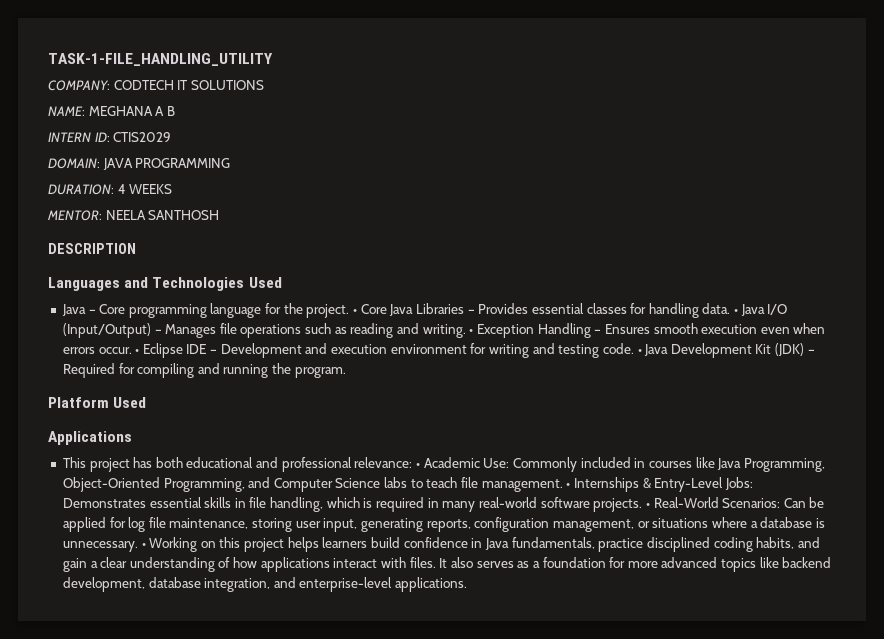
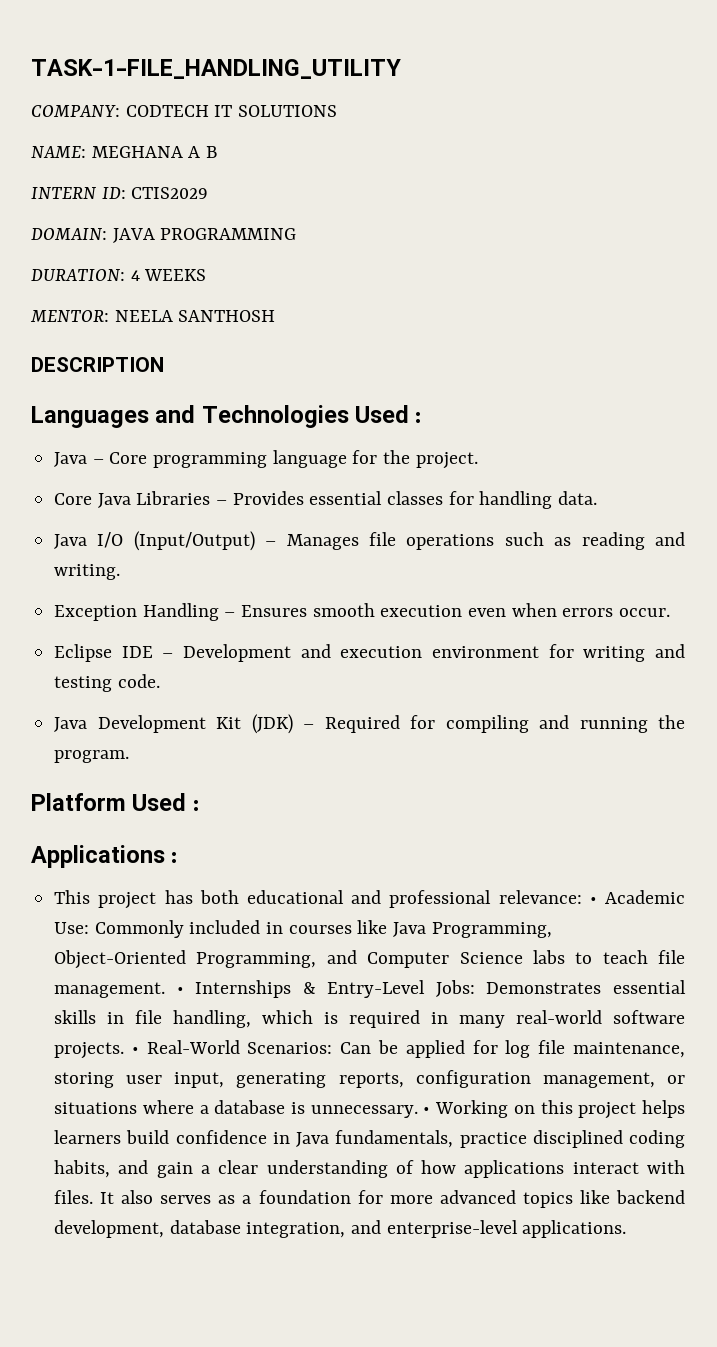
- Languages and Technologies Used
+ Languages and Technologies Used :
- Java – Core programming language for the project. • Core Java Libraries – Provides essential classes for handling data. • Java I/O (Input/Output) – Manages file operations such as reading and writing. • Exception Handling – Ensures smooth execution even when errors occur. • Eclipse IDE – Development and execution environment for writing and testing code. • Java Development Kit (JDK) – Required for compiling and running the program.
+ Java – Core programming language for the project.
+ Core Java Libraries – Provides essential classes for handling data.
+ Java I/O (Input/Output) – Manages file operations such as reading and writing.
+ Exception Handling – Ensures smooth execution even when errors occur.
+ Eclipse IDE – Development and execution environment for writing and testing code.
+ Java Development Kit (JDK) – Required for compiling and running the program.
- Platform Used
+ Platform Used :
- Applications
+ Applications :

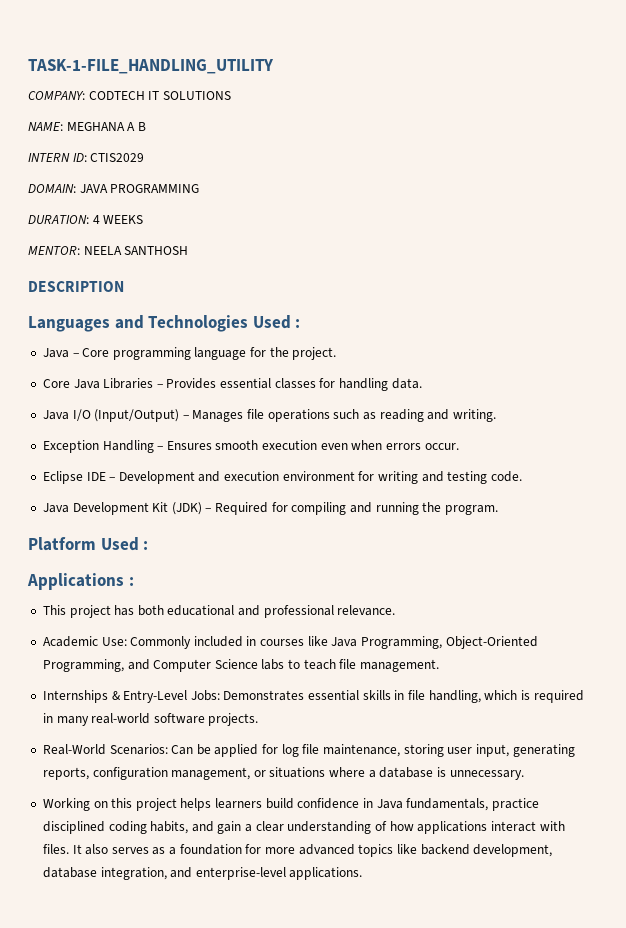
- This project has both educational and professional relevance: • Academic Use:
+ This project has both educational and professional relevance.
+ Academic Use:
- Commonly included in courses like Java Programming, Object-Oriented Programming, and Computer Science labs to teach file management. • Internships & Entry-Level Jobs:
+ Commonly included in courses like Java Programming, Object-Oriented Programming, and Computer Science labs to teach file management.
+ Internships & Entry-Level Jobs:
- Demonstrates essential skills in file handling, which is required in many real-world software projects. • Real-World Scenarios:
+ Demonstrates essential skills in file handling, which is required in many real-world software projects.
+ Real-World Scenarios:
- Can be applied for log file maintenance, storing user input, generating reports, configuration management, or situations where a database is unnecessary. • Working on this project helps learners build confidence in Java fundamentals, practice disciplined coding habits, and gain a clear understanding of how applications interact with files.
+ Can be applied for log file maintenance, storing user input, generating reports, configuration management, or situations where a database is unnecessary.
+ Working on this project helps learners build confidence in Java fundamentals, practice disciplined coding habits, and gain a clear understanding of how applications interact with files.

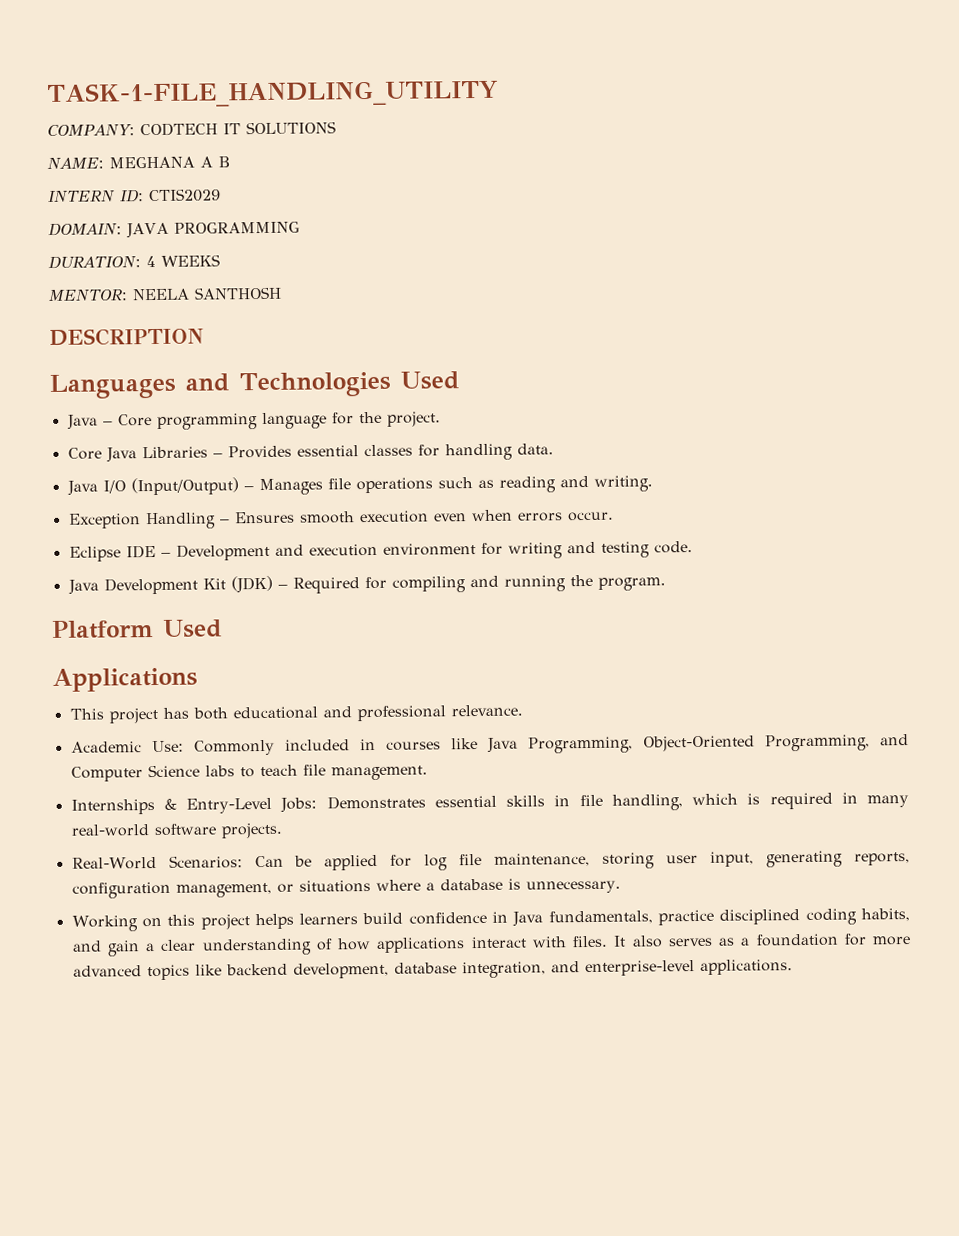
- Languages and Technologies Used :
+ Languages and Technologies Used
- Platform Used :
+ Platform Used
- Applications :
+ Applications

